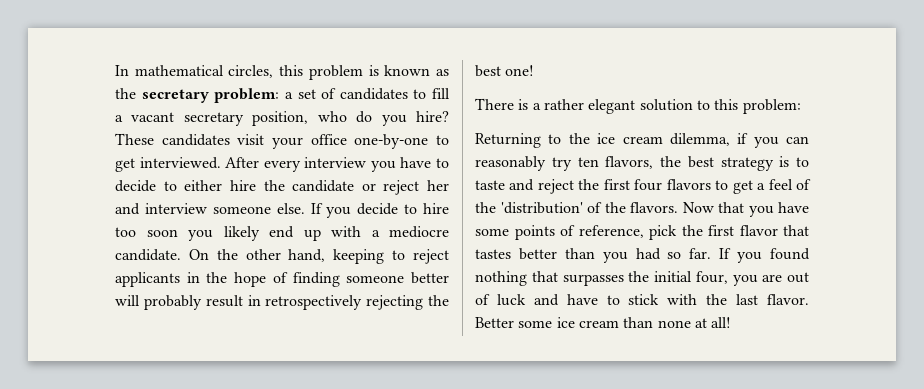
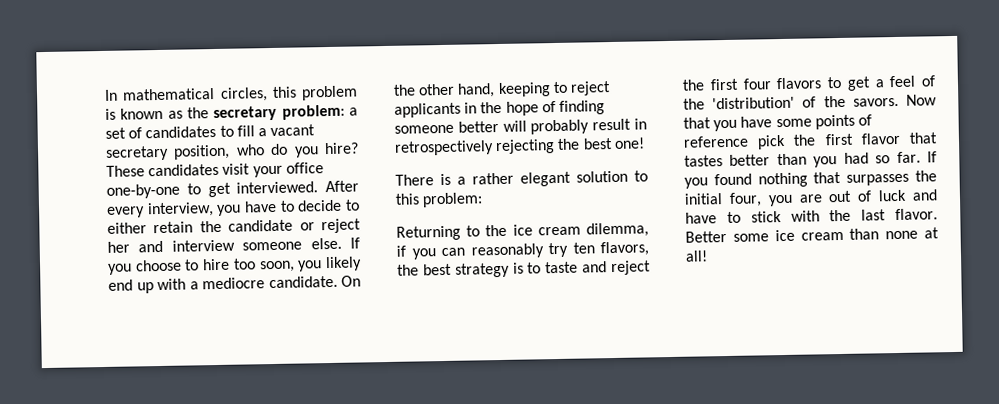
- After every interview you have to decide to either hire the candidate or reject her and interview someone else.
+ After every interview, you have to decide to either retain the candidate or reject her and interview someone else.
- If you decide to hire too soon you likely end up with a mediocre candidate.
+ If you choose to hire too soon, you likely end up with a mediocre candidate.
- Returning to the ice cream dilemma, if you can reasonably try ten flavors, the best strategy is to taste and reject the first four flavors to get a feel of the 'distribution' of the flavors.
+ Returning to the ice cream dilemma, if you can reasonably try ten flavors, the best strategy is to taste and reject the first four flavors to get a feel of the 'distribution' of the savors.
- Now that you have some points of reference, pick the first flavor that tastes better than you had so far.
+ Now that you have some points of reference pick the first flavor that tastes better than you had so far.

